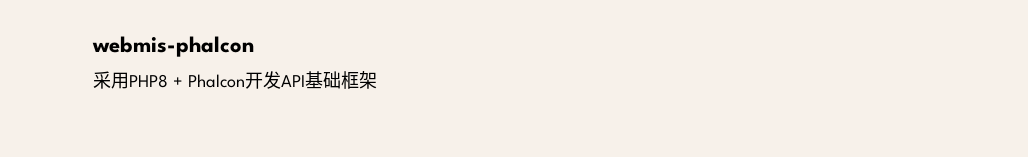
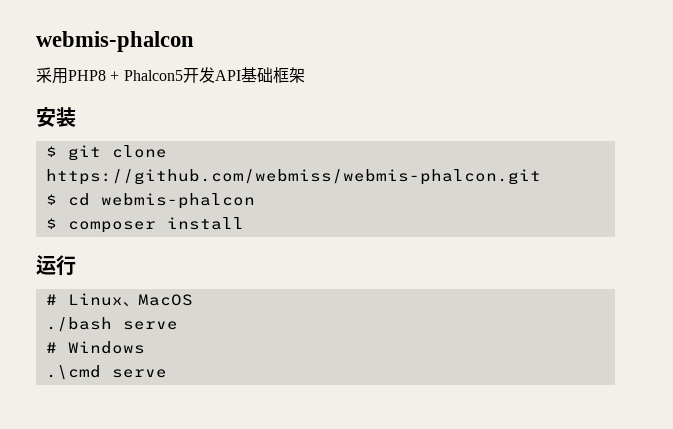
- 采用PHP8 + Phalcon开发API基础框架
+ 采用PHP8 + Phalcon5开发API基础框架
+ 安装
+ $ git clone https://github.com/webmiss/webmis-phalcon.git
+ $ cd webmis-phalcon
+ $ composer install
+ 运行
+ # Linux、MacOS
+ ./bash serve
+ # Windows
+ .\cmd serve

